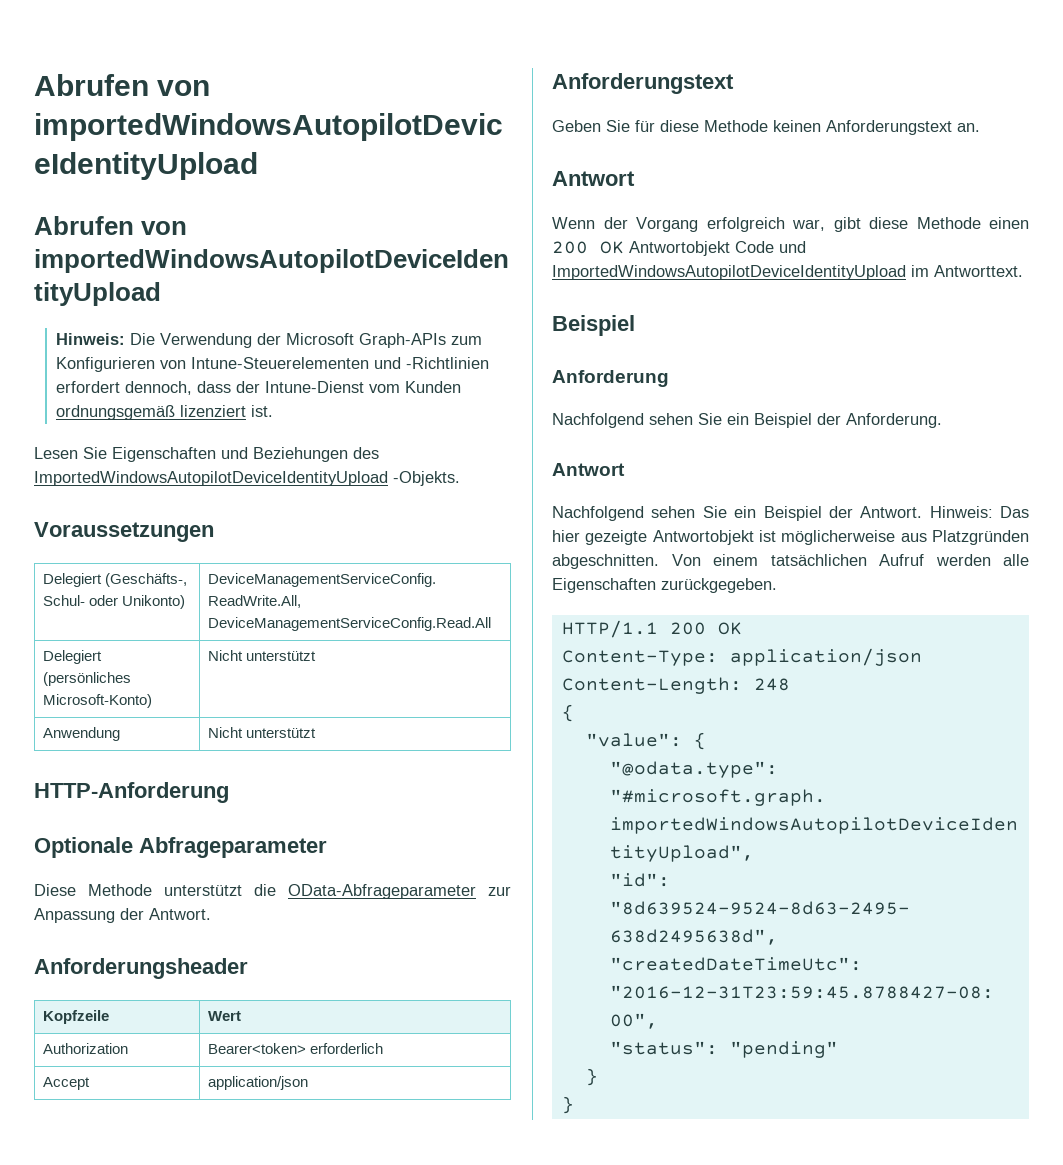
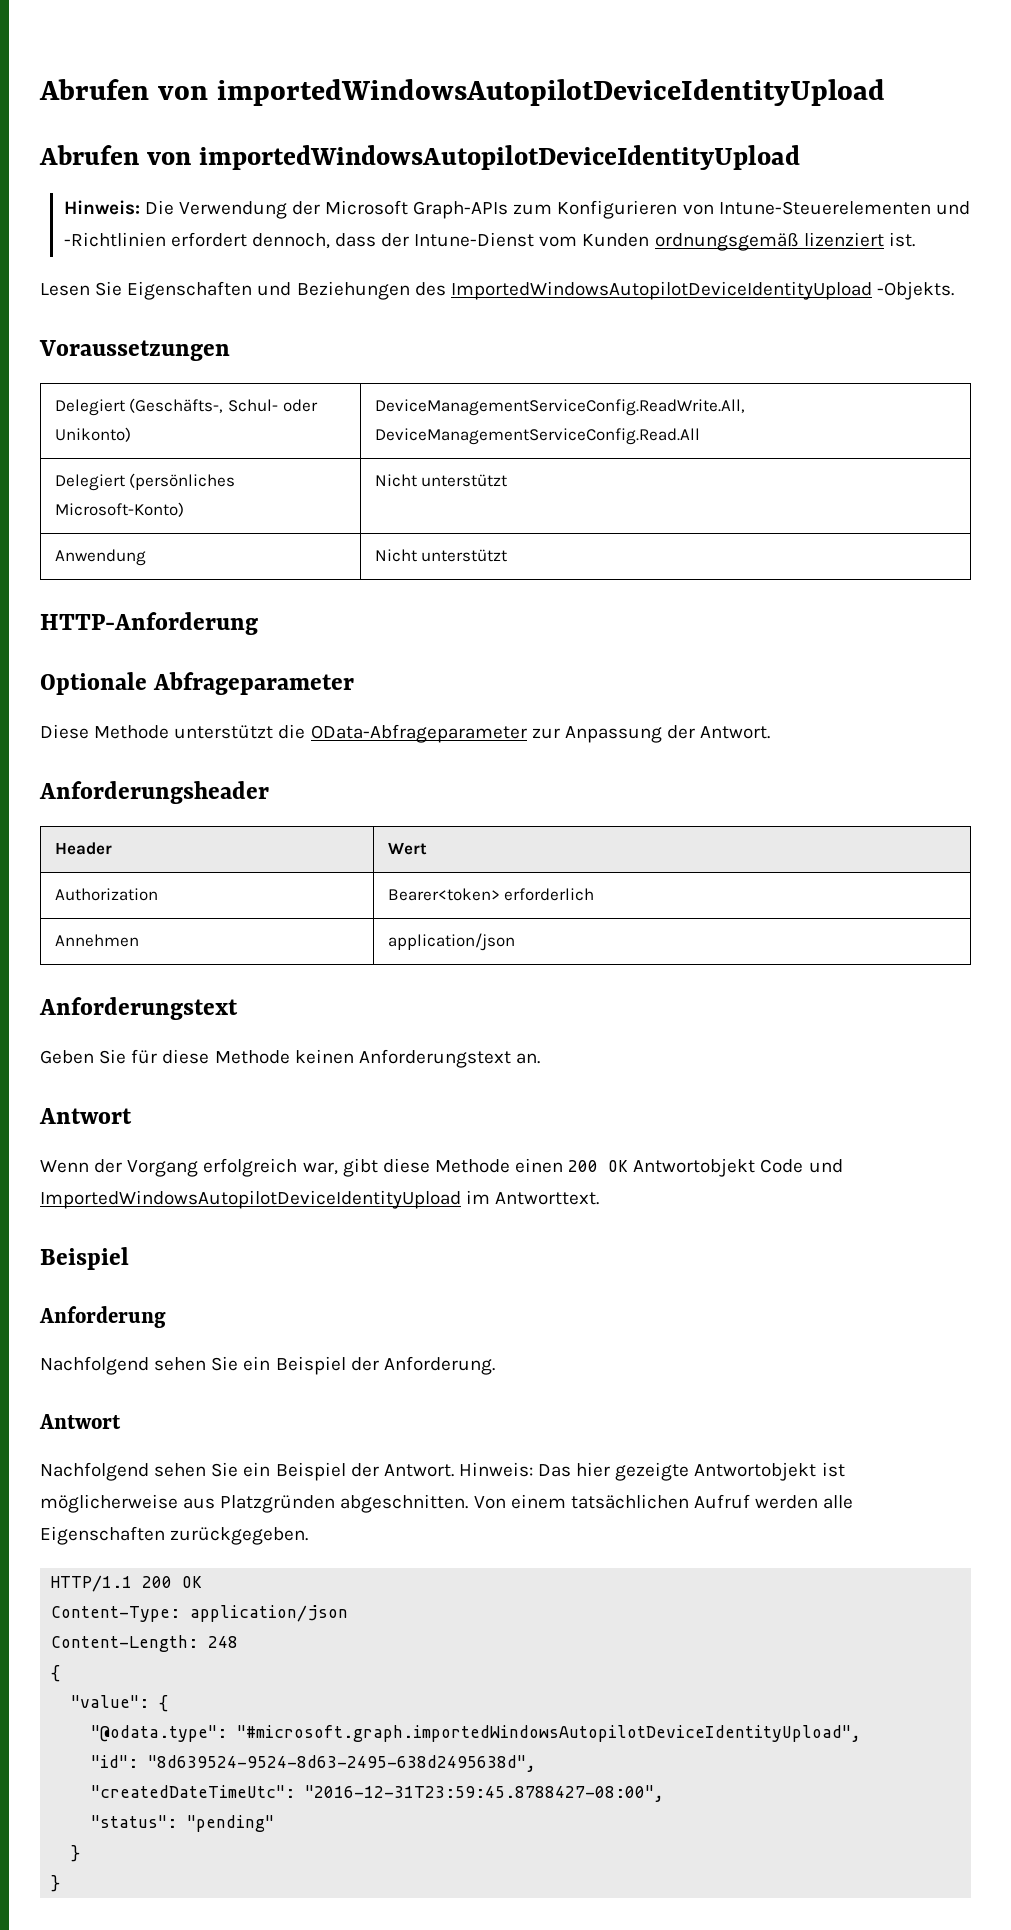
- Kopfzeile | Wert
+ Header | Wert
- Accept | application/json
+ Annehmen | application/json

